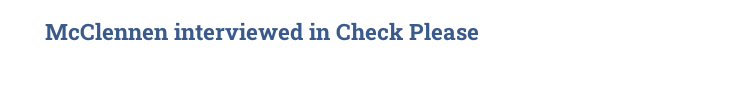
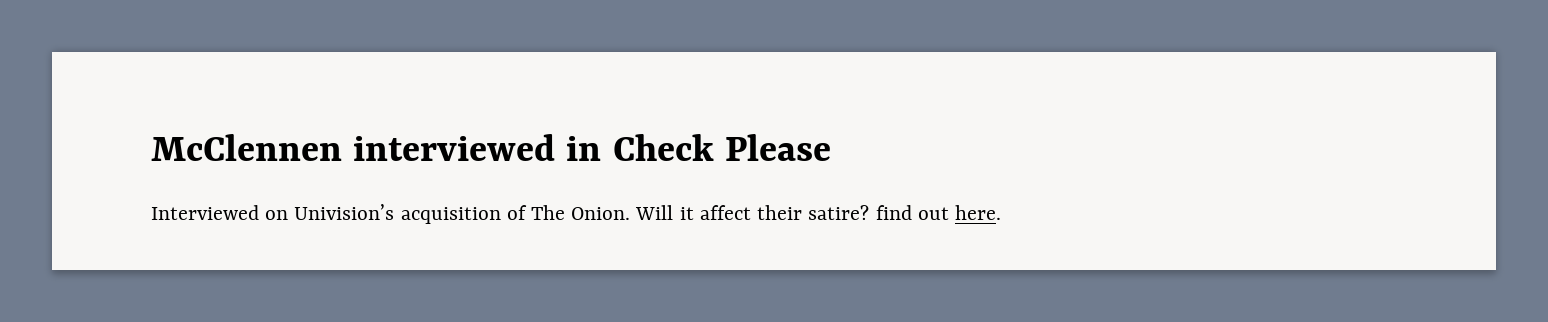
+ Interviewed on Univision’s acquisition of The Onion. Will it affect their satire? find out here.

